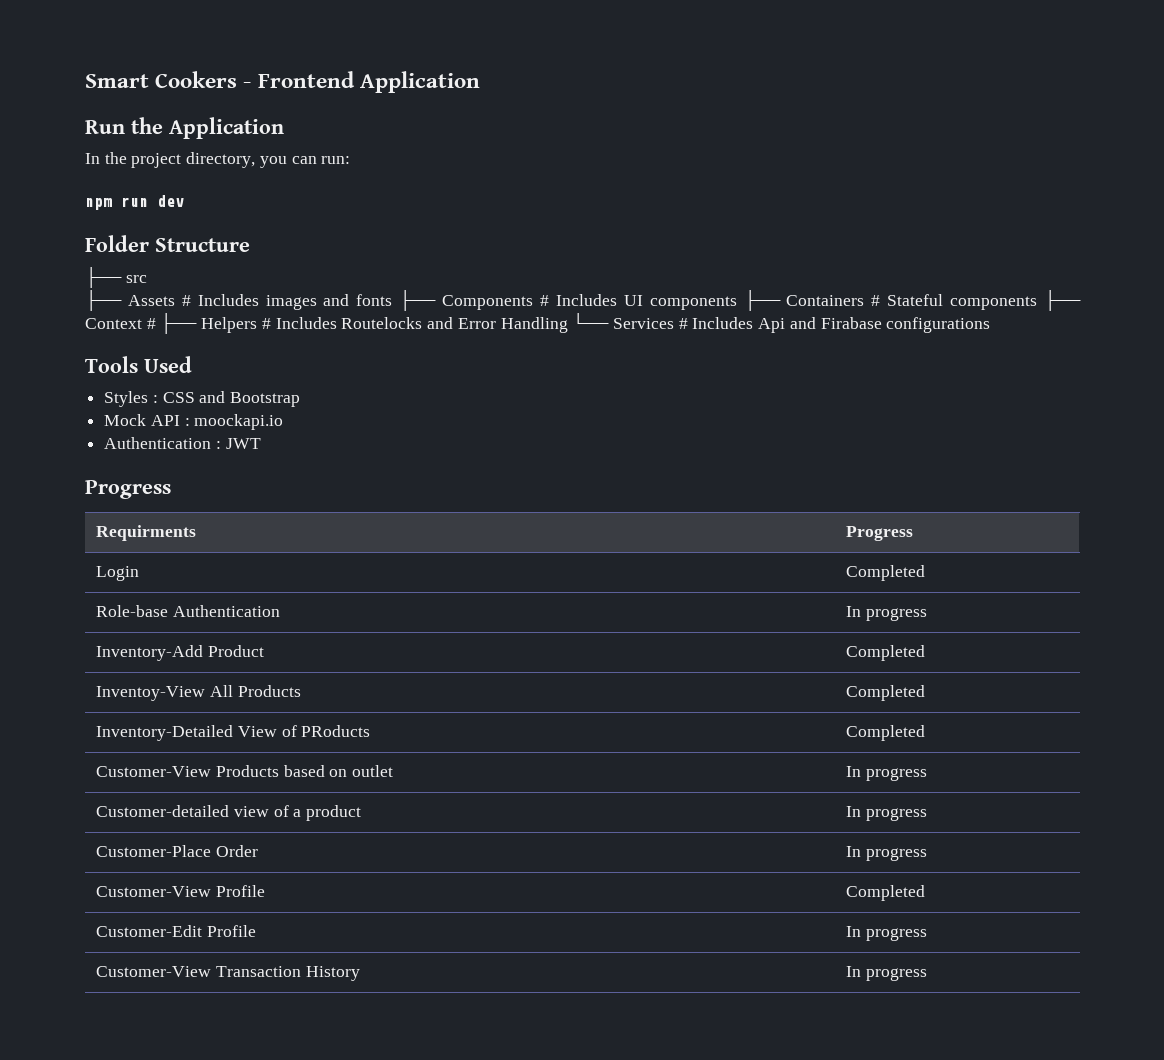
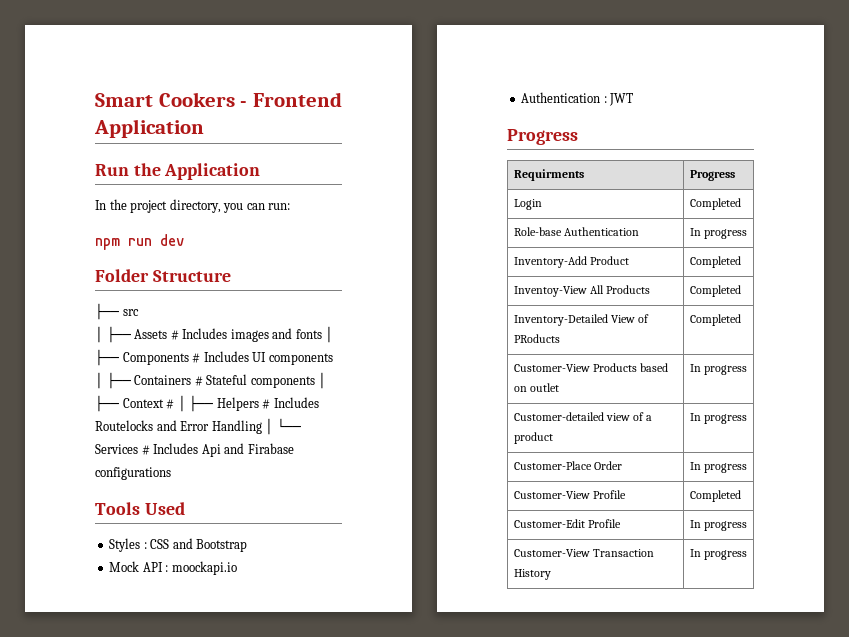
- ├── Assets # Includes images and fonts ├── Components # Includes UI components ├── Containers # Stateful components ├── Context # ├── Helpers # Includes Routelocks and Error Handling └── Services # Includes Api and Firabase configurations
+ │ ├── Assets # Includes images and fonts │ ├── Components # Includes UI components │ ├── Containers # Stateful components │ ├── Context # │ ├── Helpers # Includes Routelocks and Error Handling │ └── Services # Includes Api and Firabase configurations

